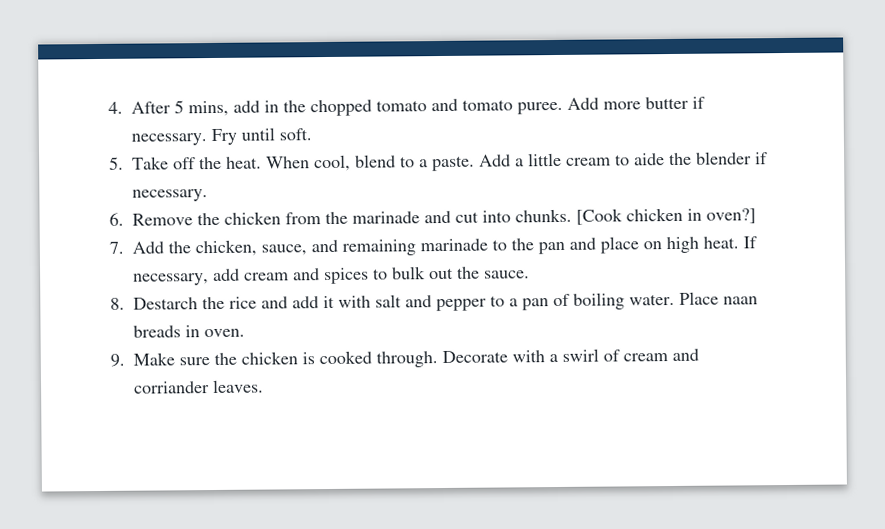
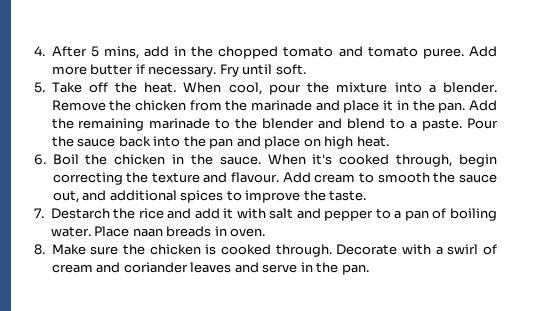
- When cool, blend to a paste. Add a little cream to aide the blender if necessary.
- 6. Remove the chicken from the marinade and cut into chunks. [Cook chicken in oven?]
- 7. Add the chicken, sauce, and remaining marinade to the pan and place on high heat. If necessary, add cream and spices to bulk out the sauce.
- 8. Destarch the rice and add it with salt and pepper to a pan of boiling water.
+ When cool, pour the mixture into a blender. Remove the chicken from the marinade and place it in the pan. Add the remaining marinade to the blender and blend to a paste. Pour the sauce back into the pan and place on high heat.
+ 6. Boil the chicken in the sauce. When it's cooked through, begin correcting the texture and flavour. Add cream to smooth the sauce out, and additional spices to improve the taste.
+ 7. Destarch the rice and add it with salt and pepper to a pan of boiling water.
- 9. Make sure the chicken is cooked through.
+ 8. Make sure the chicken is cooked through.
- Decorate with a swirl of cream and corriander leaves.
+ Decorate with a swirl of cream and coriander leaves and serve in the pan.

